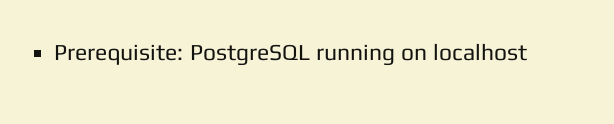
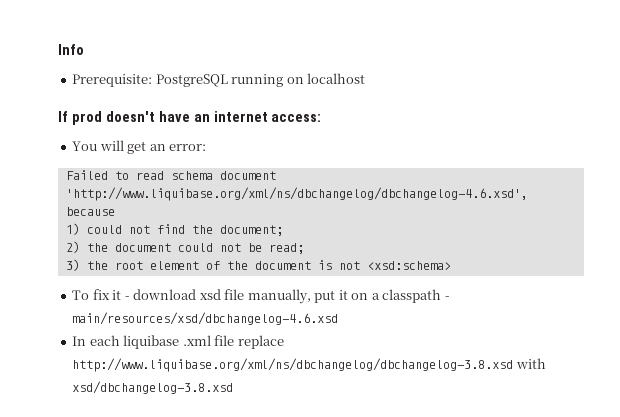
+ Info
+ If prod doesn't have an internet access:
+ You will get an error:
+ Failed to read schema document 'http://www.liquibase.org/xml/ns/dbchangelog/dbchangelog-4.6.xsd', because
+ 1) could not find the document;
+ 2) the document could not be read;
+ 3) the root element of the document is not <xsd:schema>
+ To fix it - download xsd file manually, put it on a classpath - main/resources/xsd/dbchangelog-4.6.xsd
+ In each liquibase .xml file replace http://www.liquibase.org/xml/ns/dbchangelog/dbchangelog-3.8.xsd with xsd/dbchangelog-3.8.xsd

